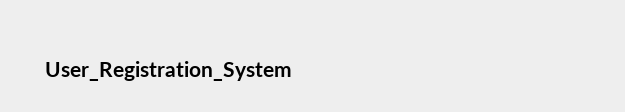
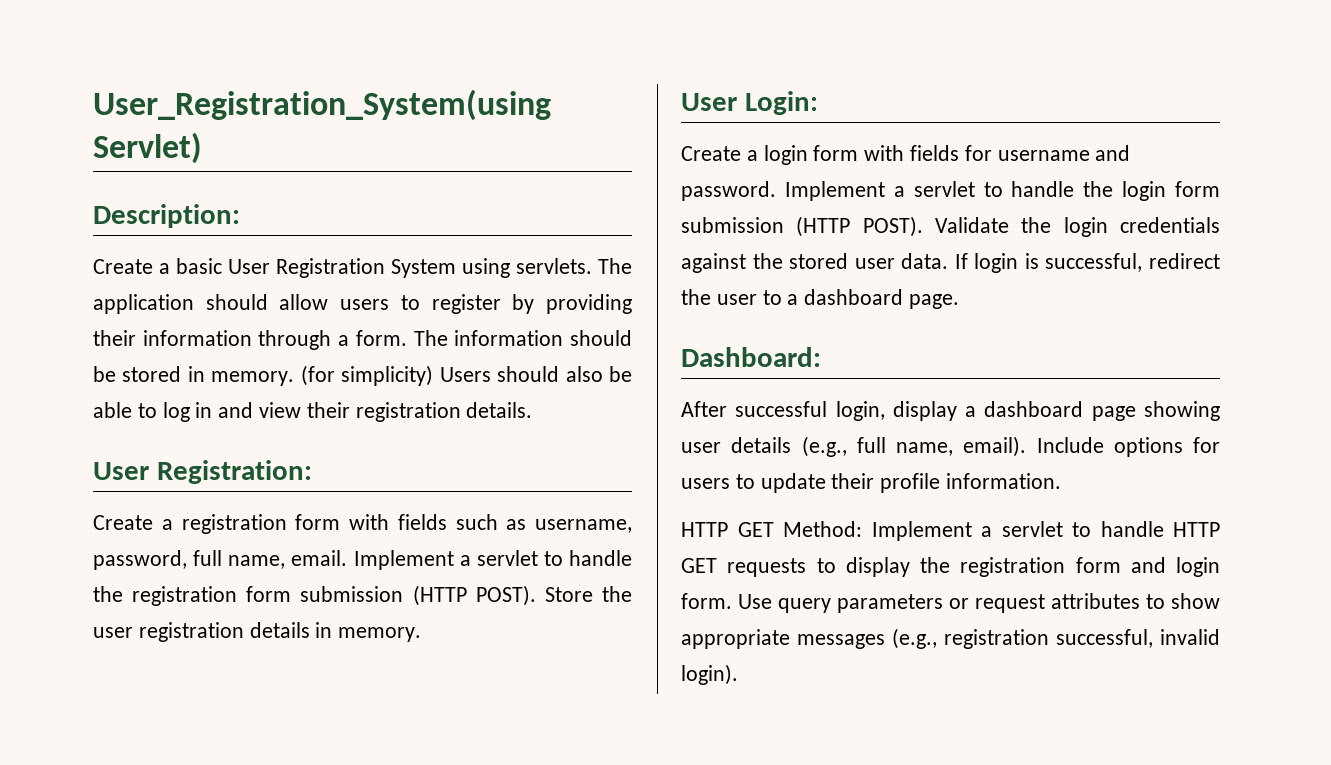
- User_Registration_System
+ User_Registration_System(using Servlet)
+ Description:
+ Create a basic User Registration System using servlets. The application should allow users to register by providing their information through a form. The information should be stored in memory. (for simplicity) Users should also be able to log in and view their registration details.
+ User Registration:
+ Create a registration form with fields such as username, password, full name, email. Implement a servlet to handle the registration form submission (HTTP POST). Store the user registration details in memory.
+ User Login:
+ Create a login form with fields for username and password. Implement a servlet to handle the login form submission (HTTP POST). Validate the login credentials against the stored user data. If login is successful, redirect the user to a dashboard page.
+ Dashboard:
+ After successful login, display a dashboard page showing user details (e.g., full name, email). Include options for users to update their profile information.
+ HTTP GET Method: Implement a servlet to handle HTTP GET requests to display the registration form and login form. Use query parameters or request attributes to show appropriate messages (e.g., registration successful, invalid login).

